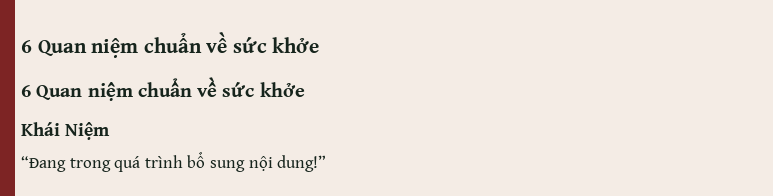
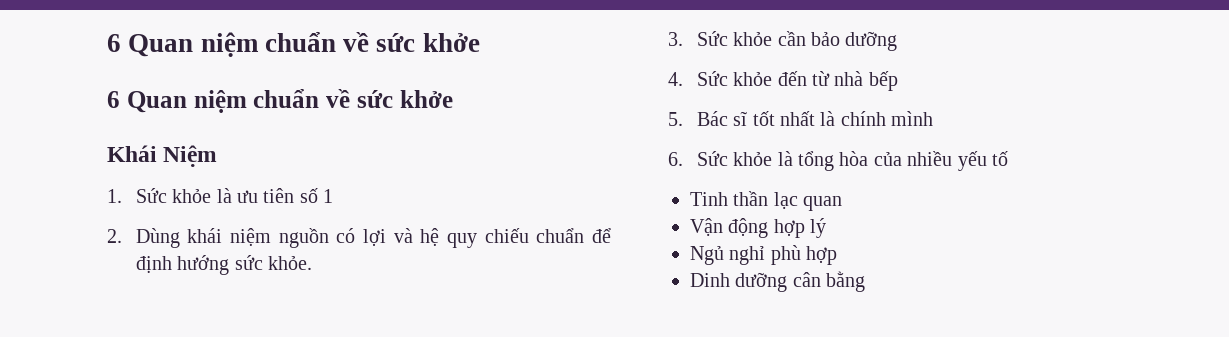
- “Đang trong quá trình bổ sung nội dung!”
+ 1. Sức khỏe là ưu tiên số 1
+ 2. Dùng khái niệm nguồn có lợi và hệ quy chiếu chuẩn để định hướng sức khỏe.
+ 3. Sức khỏe cần bảo dưỡng
+ 4. Sức khỏe đến từ nhà bếp
+ 5. Bác sĩ tốt nhất là chính mình
+ 6. Sức khỏe là tổng hòa của nhiều yếu tố
+ Tinh thần lạc quan
+ Vận động hợp lý
+ Ngủ nghỉ phù hợp
+ Dinh dưỡng cân bằng

